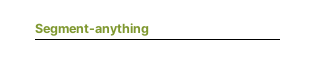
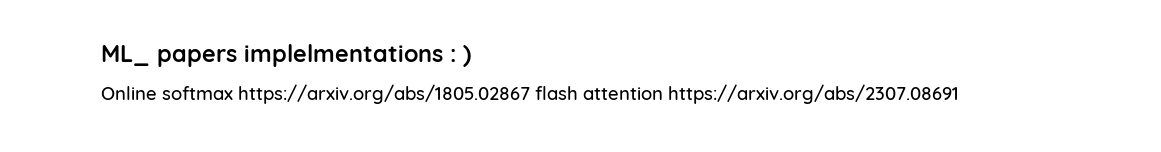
- Segment-anything
+ ML_ papers implelmentations : )
+ Online softmax https://arxiv.org/abs/1805.02867 flash attention https://arxiv.org/abs/2307.08691

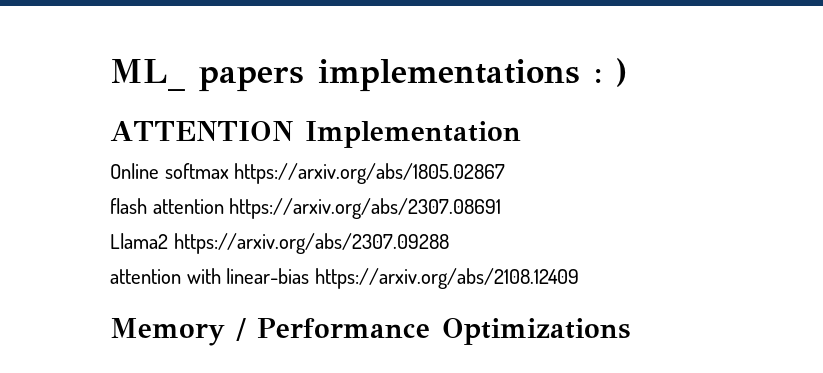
- ML_ papers implelmentations : )
+ ML_ papers implementations : )
+ ATTENTION Implementation
- Online softmax https://arxiv.org/abs/1805.02867 flash attention https://arxiv.org/abs/2307.08691
+ Online softmax https://arxiv.org/abs/1805.02867
+ flash attention https://arxiv.org/abs/2307.08691
+ Llama2 https://arxiv.org/abs/2307.09288
+ attention with linear-bias https://arxiv.org/abs/2108.12409
+ Memory / Performance Optimizations

